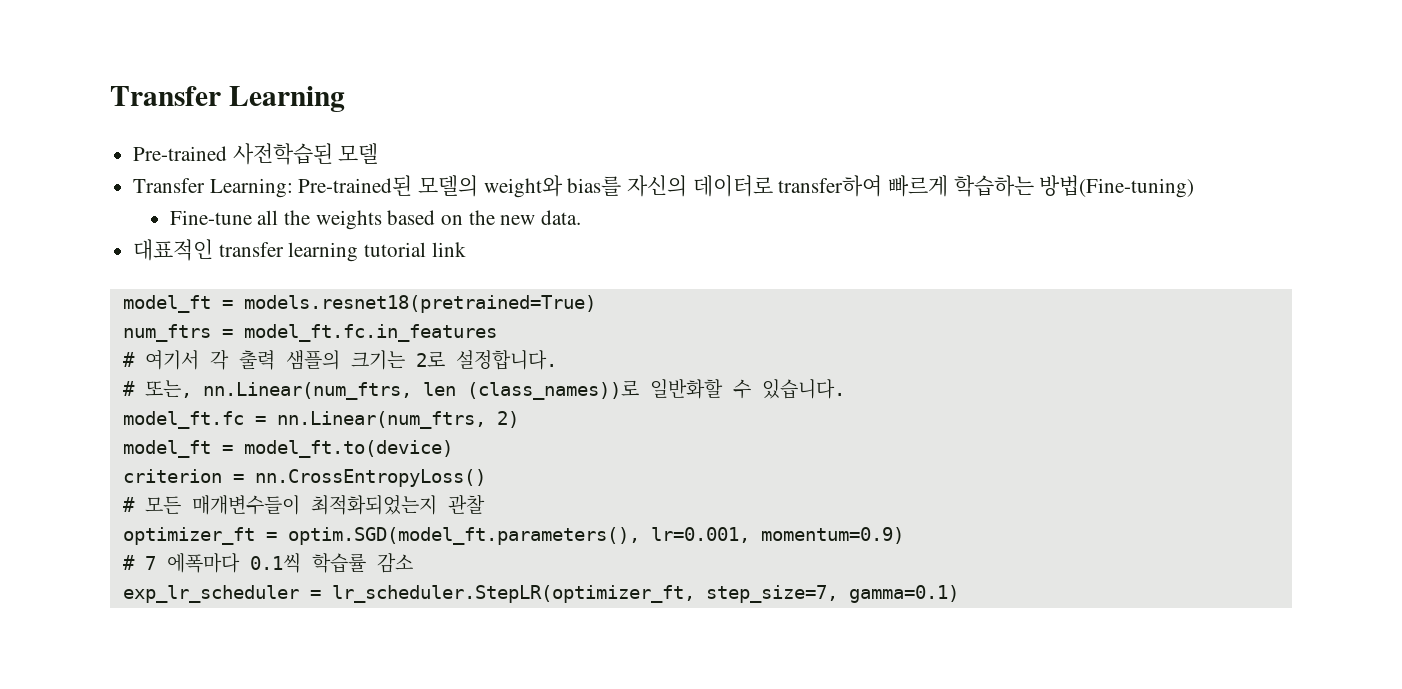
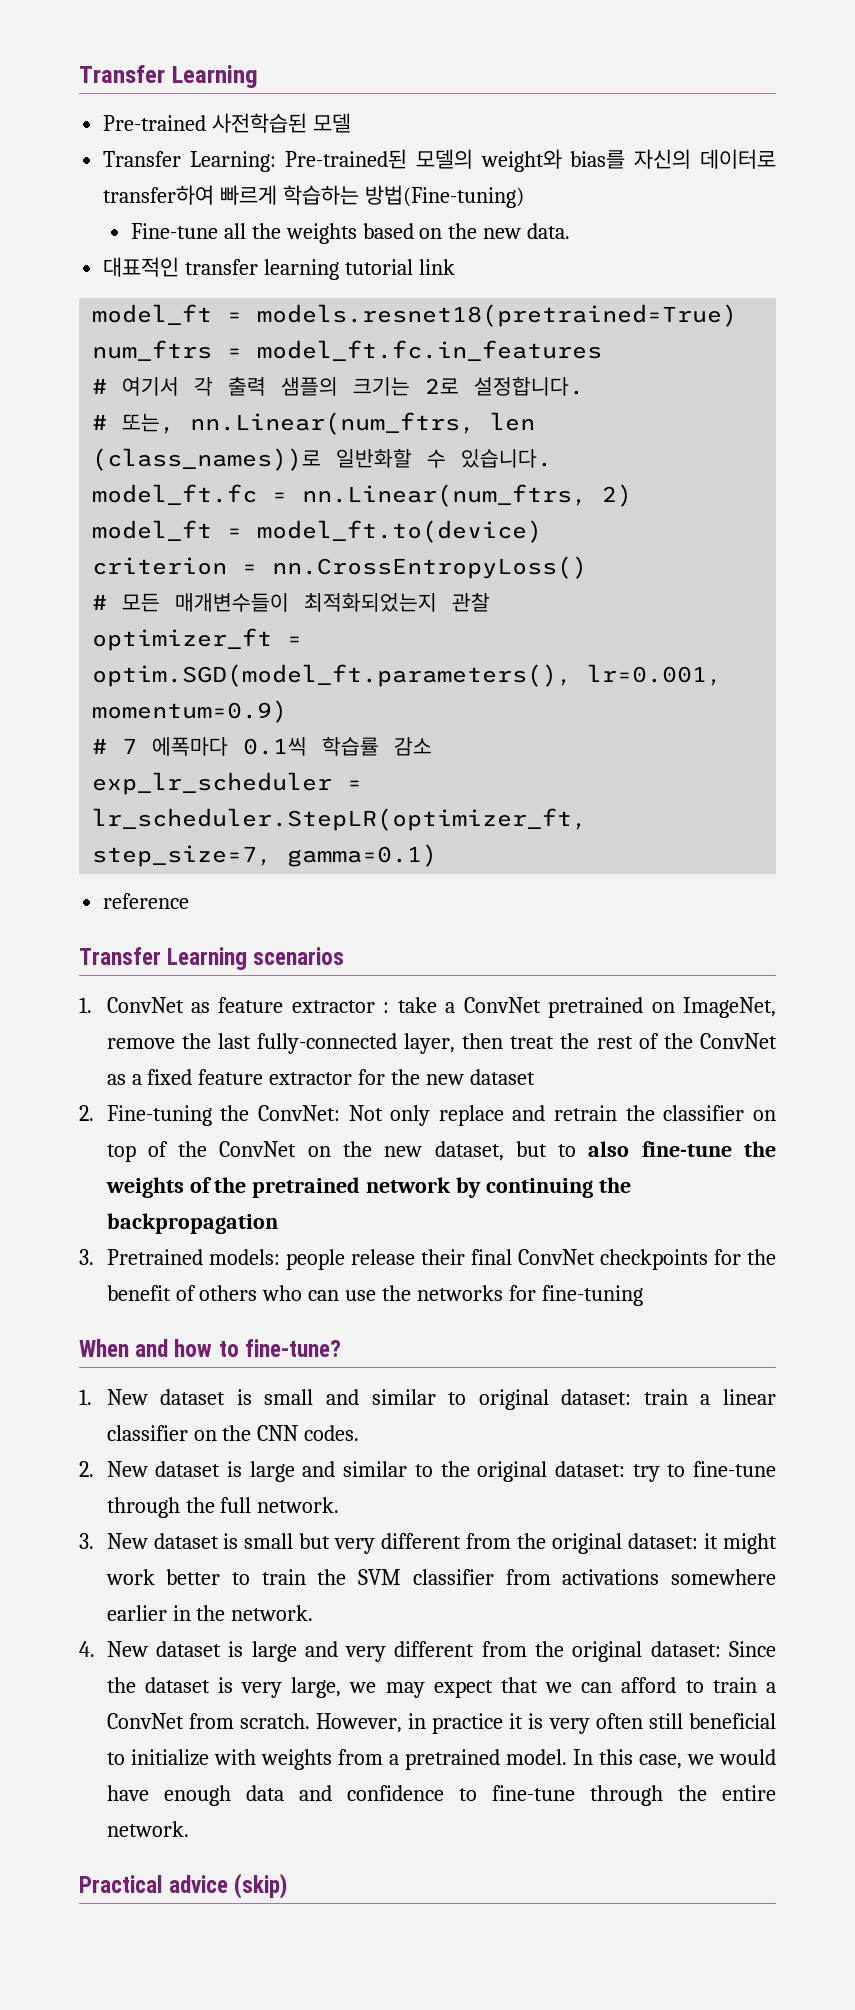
+ reference
+ Transfer Learning scenarios
+ 1. ConvNet as feature extractor : take a ConvNet pretrained on ImageNet, remove the last fully-connected layer, then treat the rest of the ConvNet as a fixed feature extractor for the new dataset
+ 2. Fine-tuning the ConvNet: Not only replace and retrain the classifier on top of the ConvNet on the new dataset, but to also fine-tune the weights of the pretrained network by continuing the backpropagation
+ 3. Pretrained models: people release their final ConvNet checkpoints for the benefit of others who can use the networks for fine-tuning
+ When and how to fine-tune?
+ 1. New dataset is small and similar to original dataset: train a linear classifier on the CNN codes.
+ 2. New dataset is large and similar to the original dataset: try to fine-tune through the full network.
+ 3. New dataset is small but very different from the original dataset: it might work better to train the SVM classifier from activations somewhere earlier in the network.
+ 4. New dataset is large and very different from the original dataset: Since the dataset is very large, we may expect that we can afford to train a ConvNet from scratch. However, in practice it is very often still beneficial to initialize with weights from a pretrained model. In this case, we would have enough data and confidence to fine-tune through the entire network.
+ Practical advice (skip)

